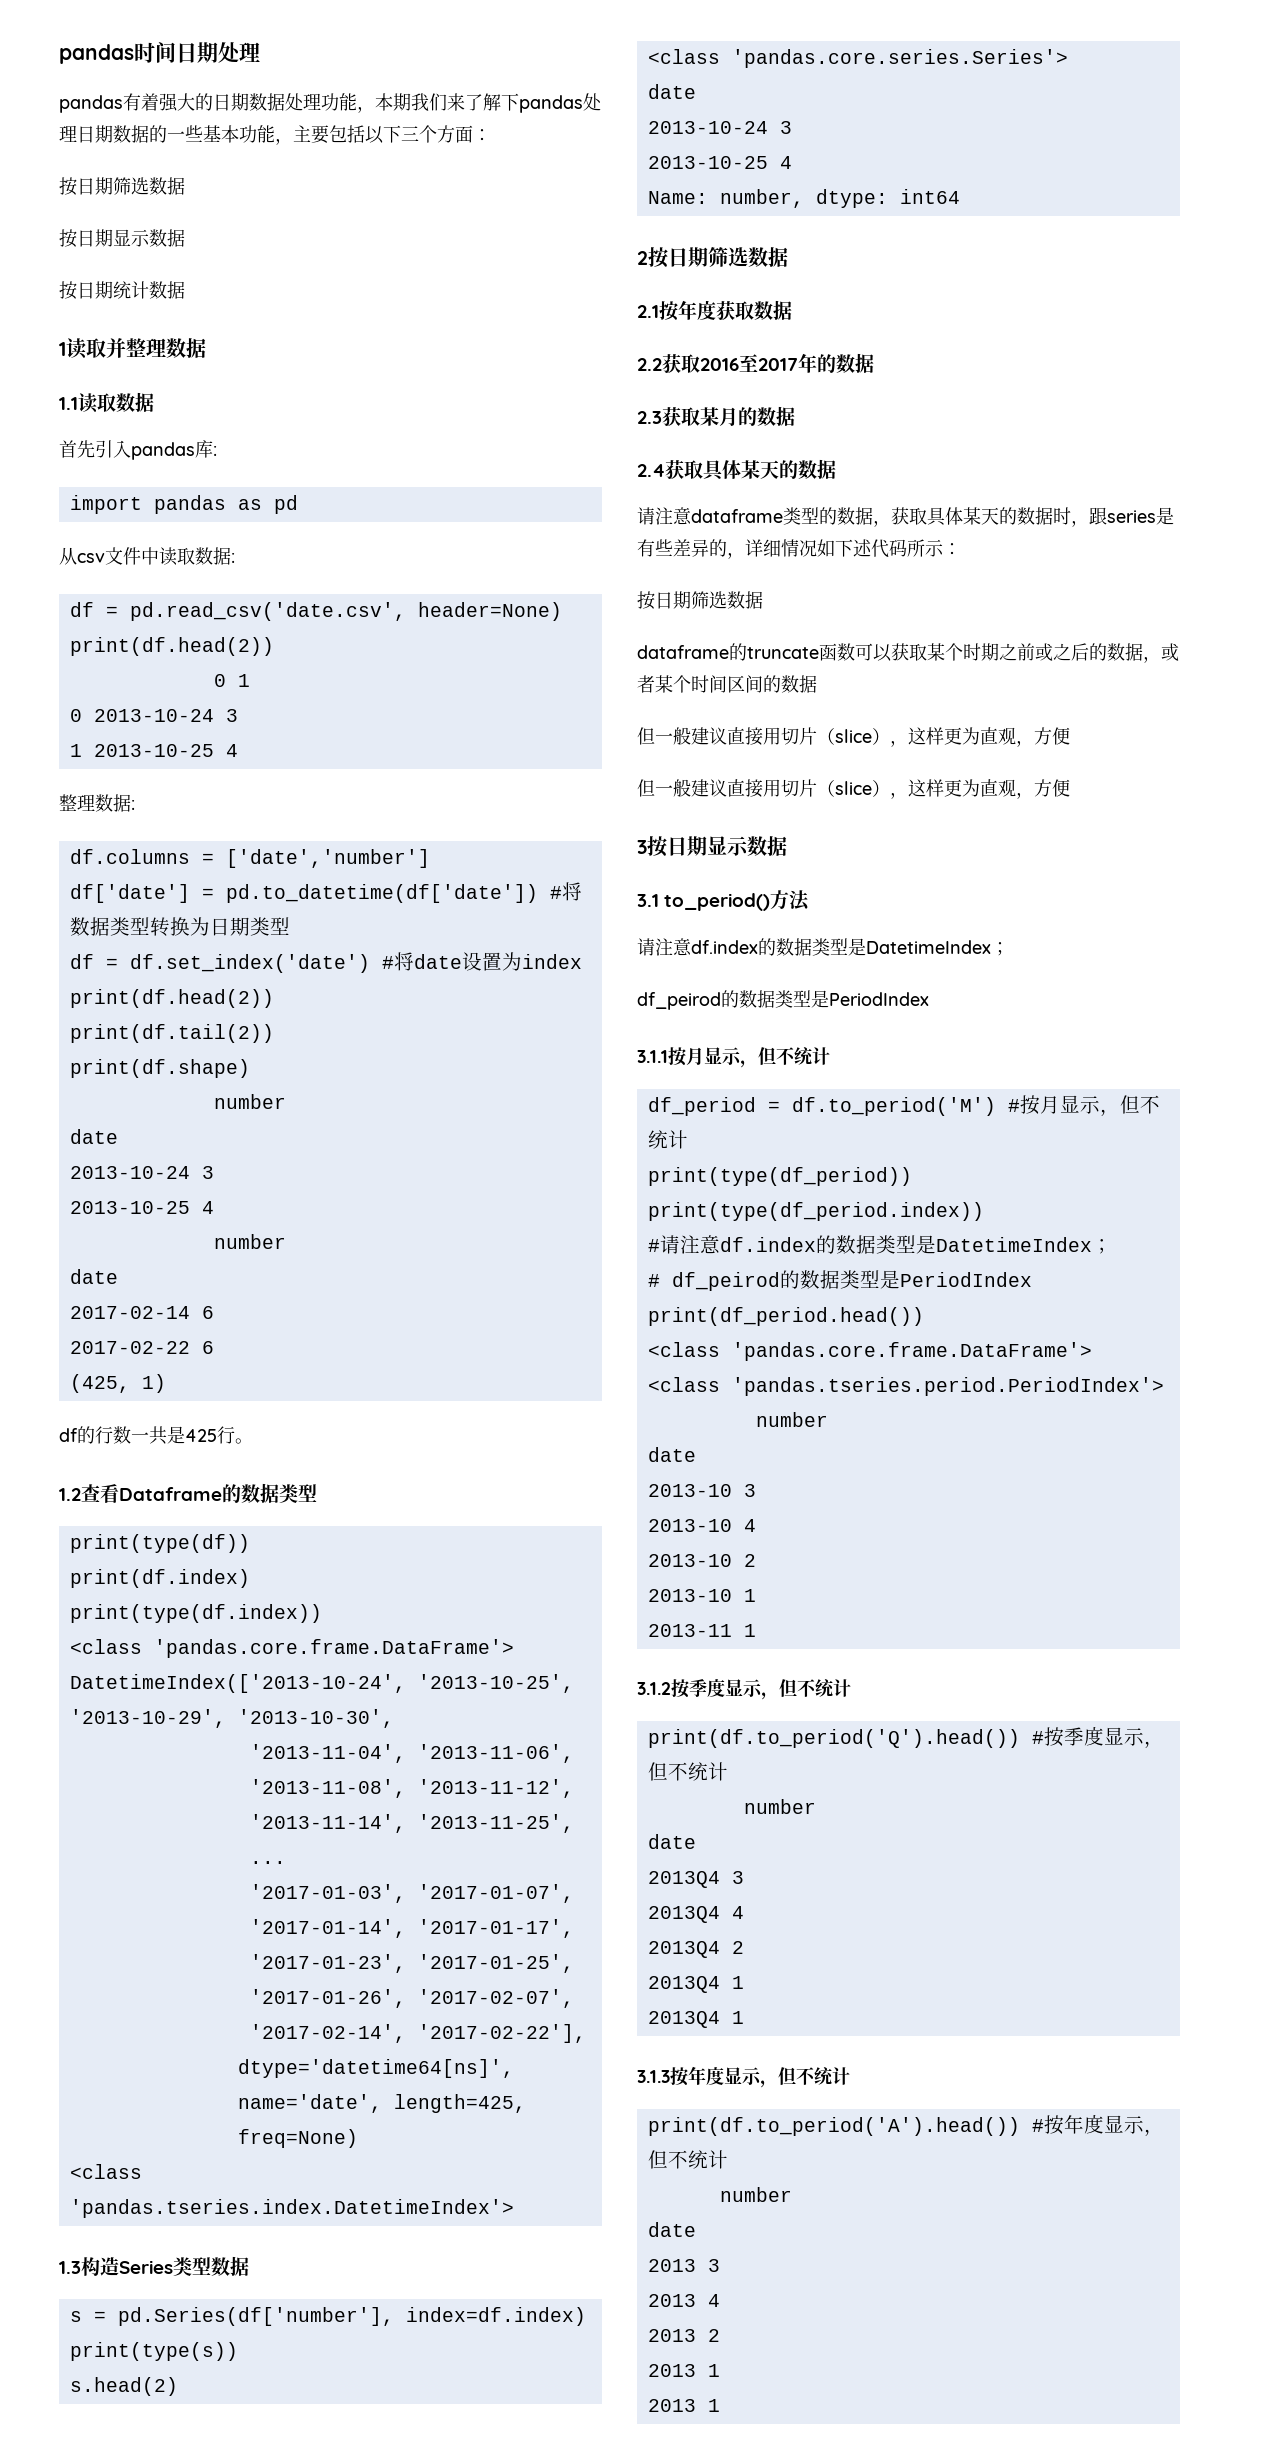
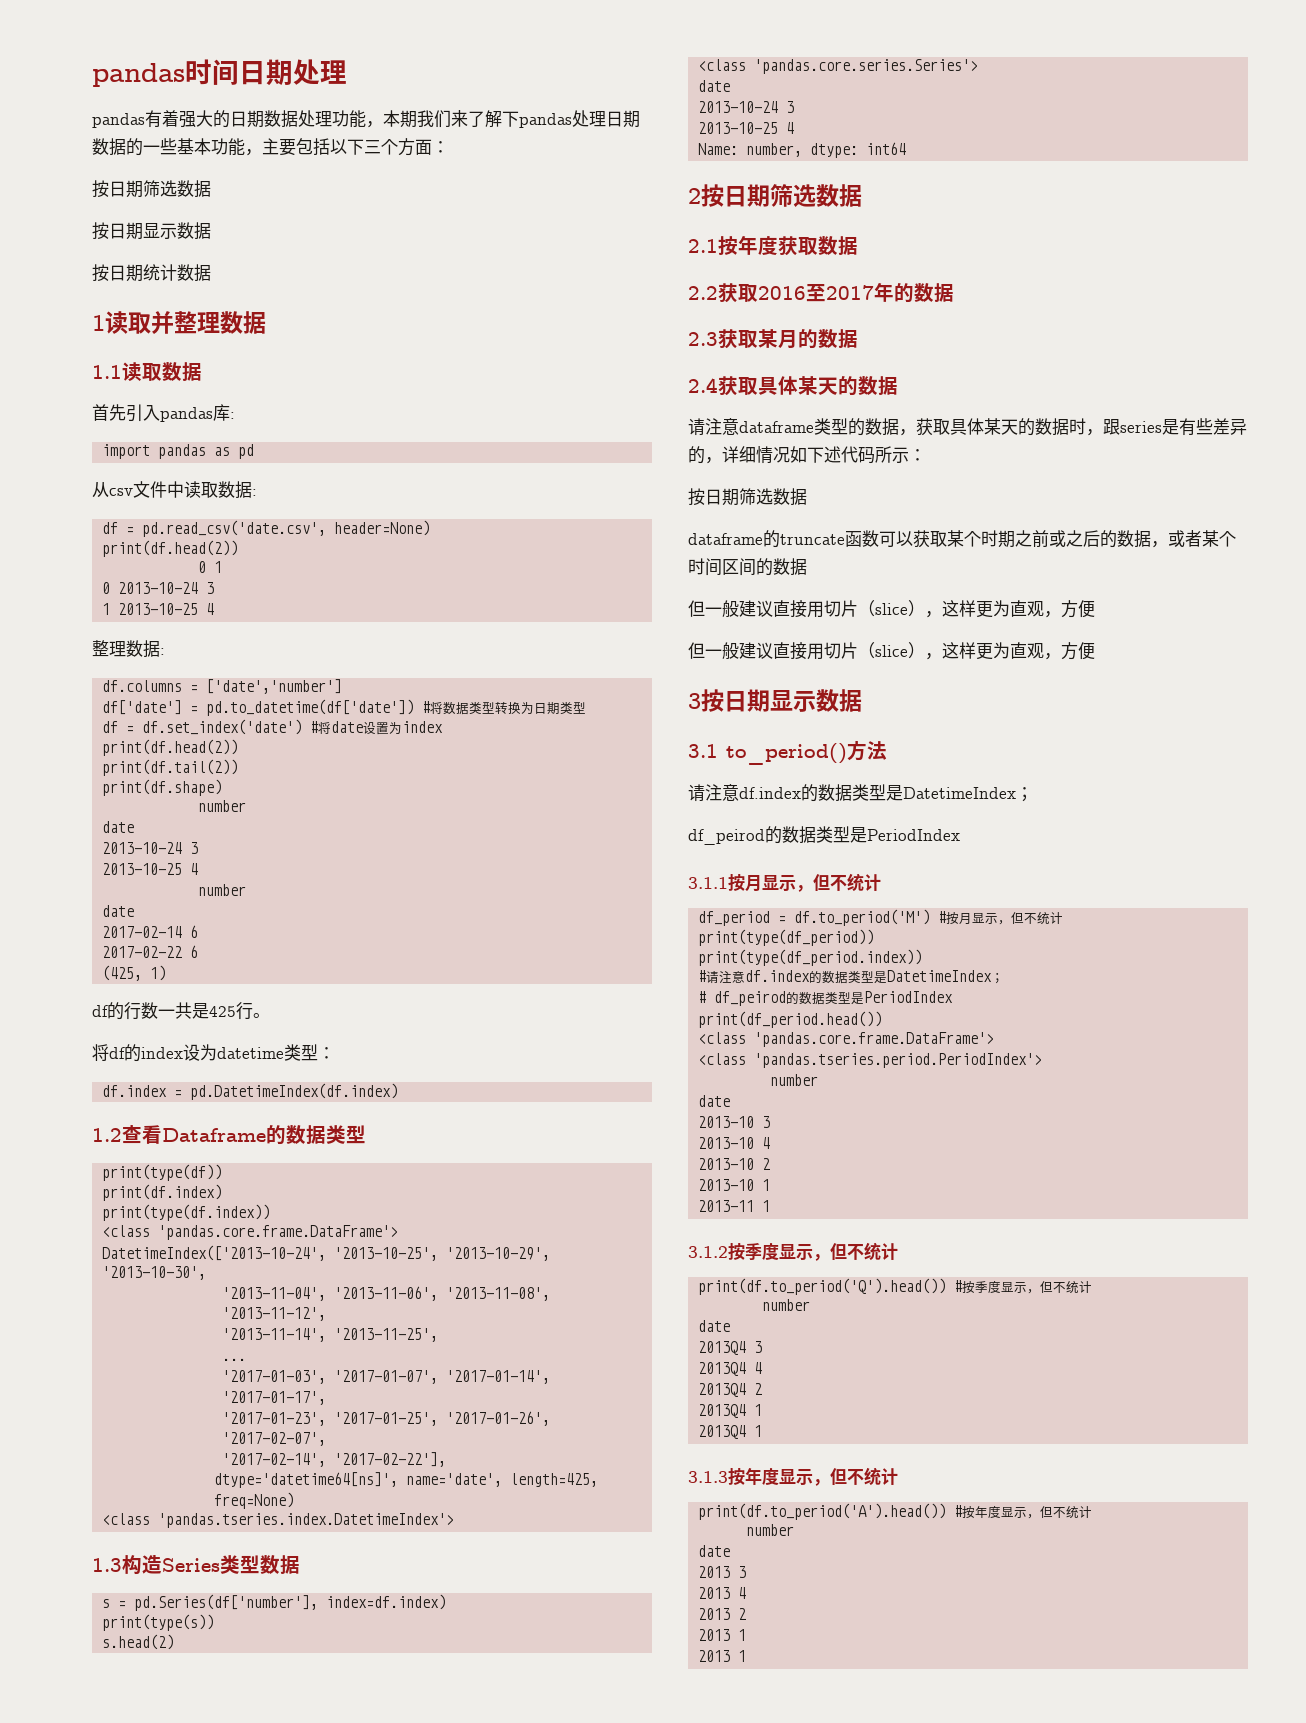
+ 将df的index设为datetime类型：
+ df.index = pd.DatetimeIndex(df.index)

